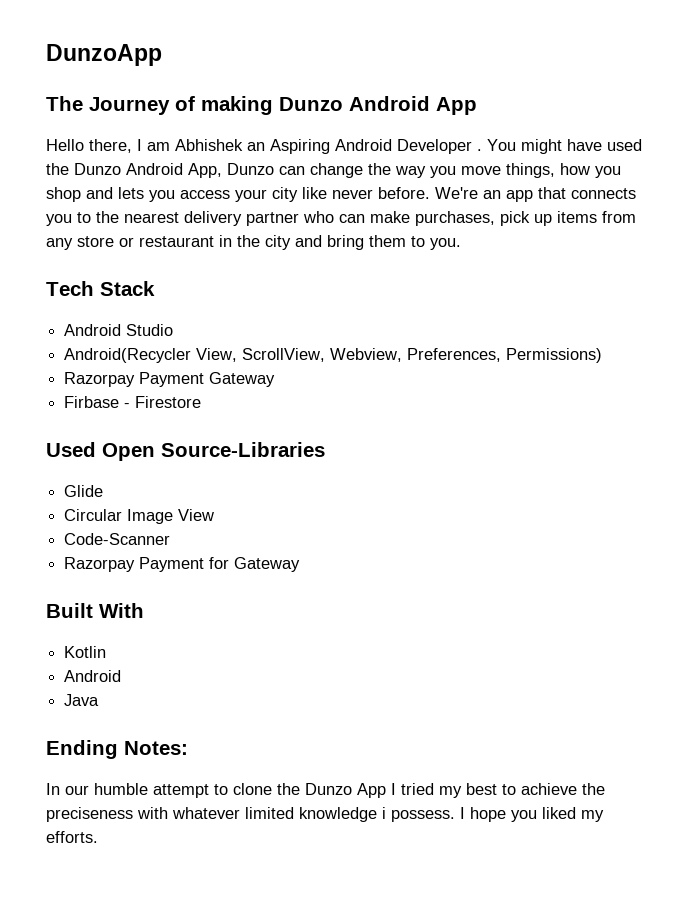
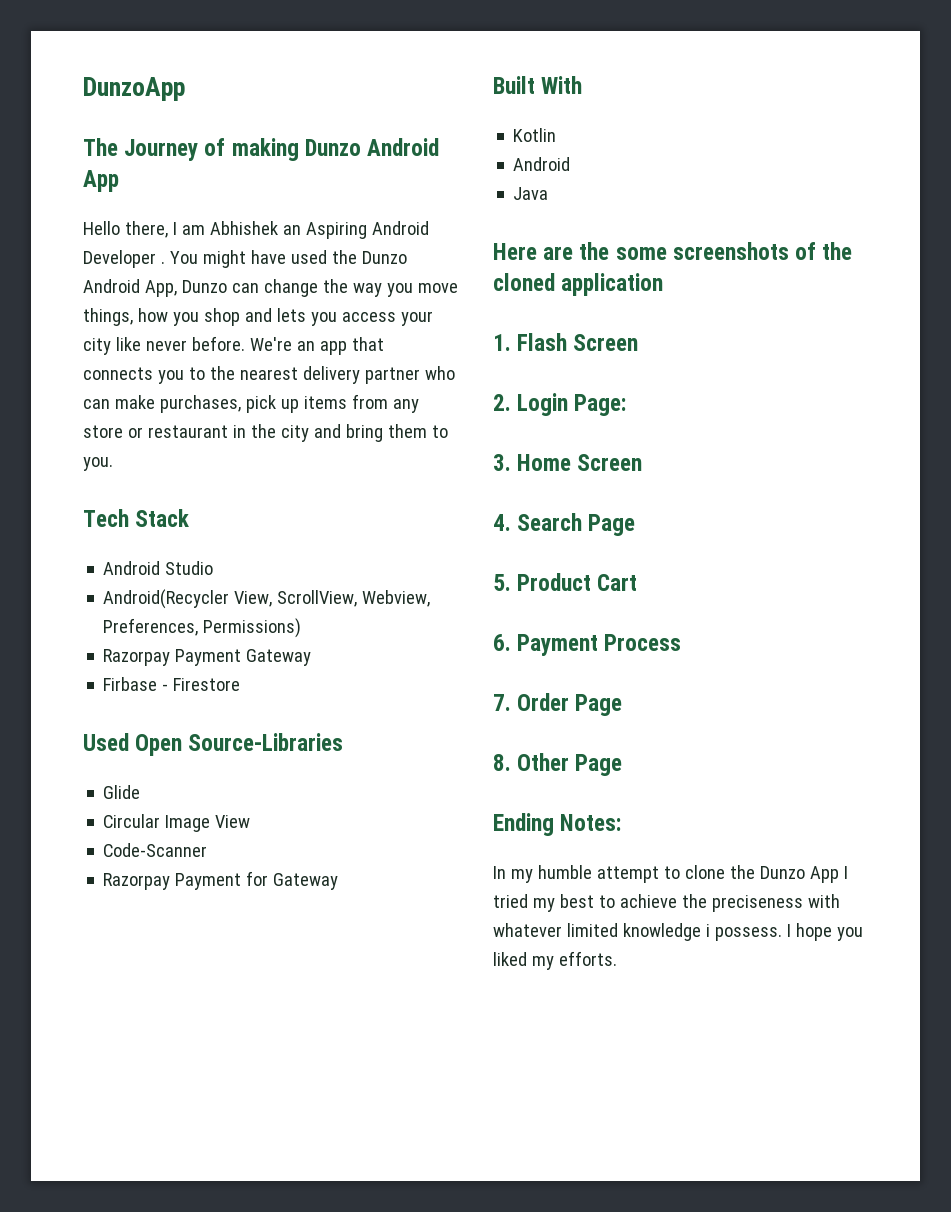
+ Here are the some screenshots of the cloned application
+ 1. Flash Screen
+ 2. Login Page:
+ 3. Home Screen
+ 4. Search Page
+ 5. Product Cart
+ 6. Payment Process
+ 7. Order Page
+ 8. Other Page
- In our humble attempt to clone the Dunzo App I tried my best to achieve the preciseness with whatever limited knowledge i possess.
+ In my humble attempt to clone the Dunzo App I tried my best to achieve the preciseness with whatever limited knowledge i possess.

